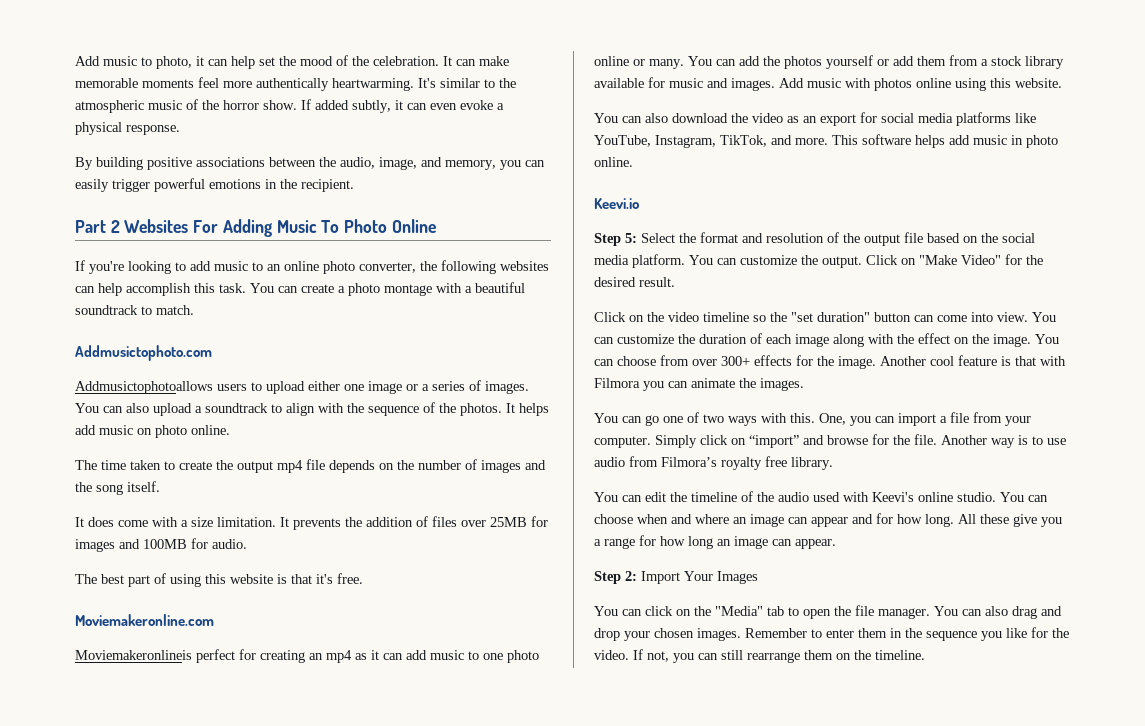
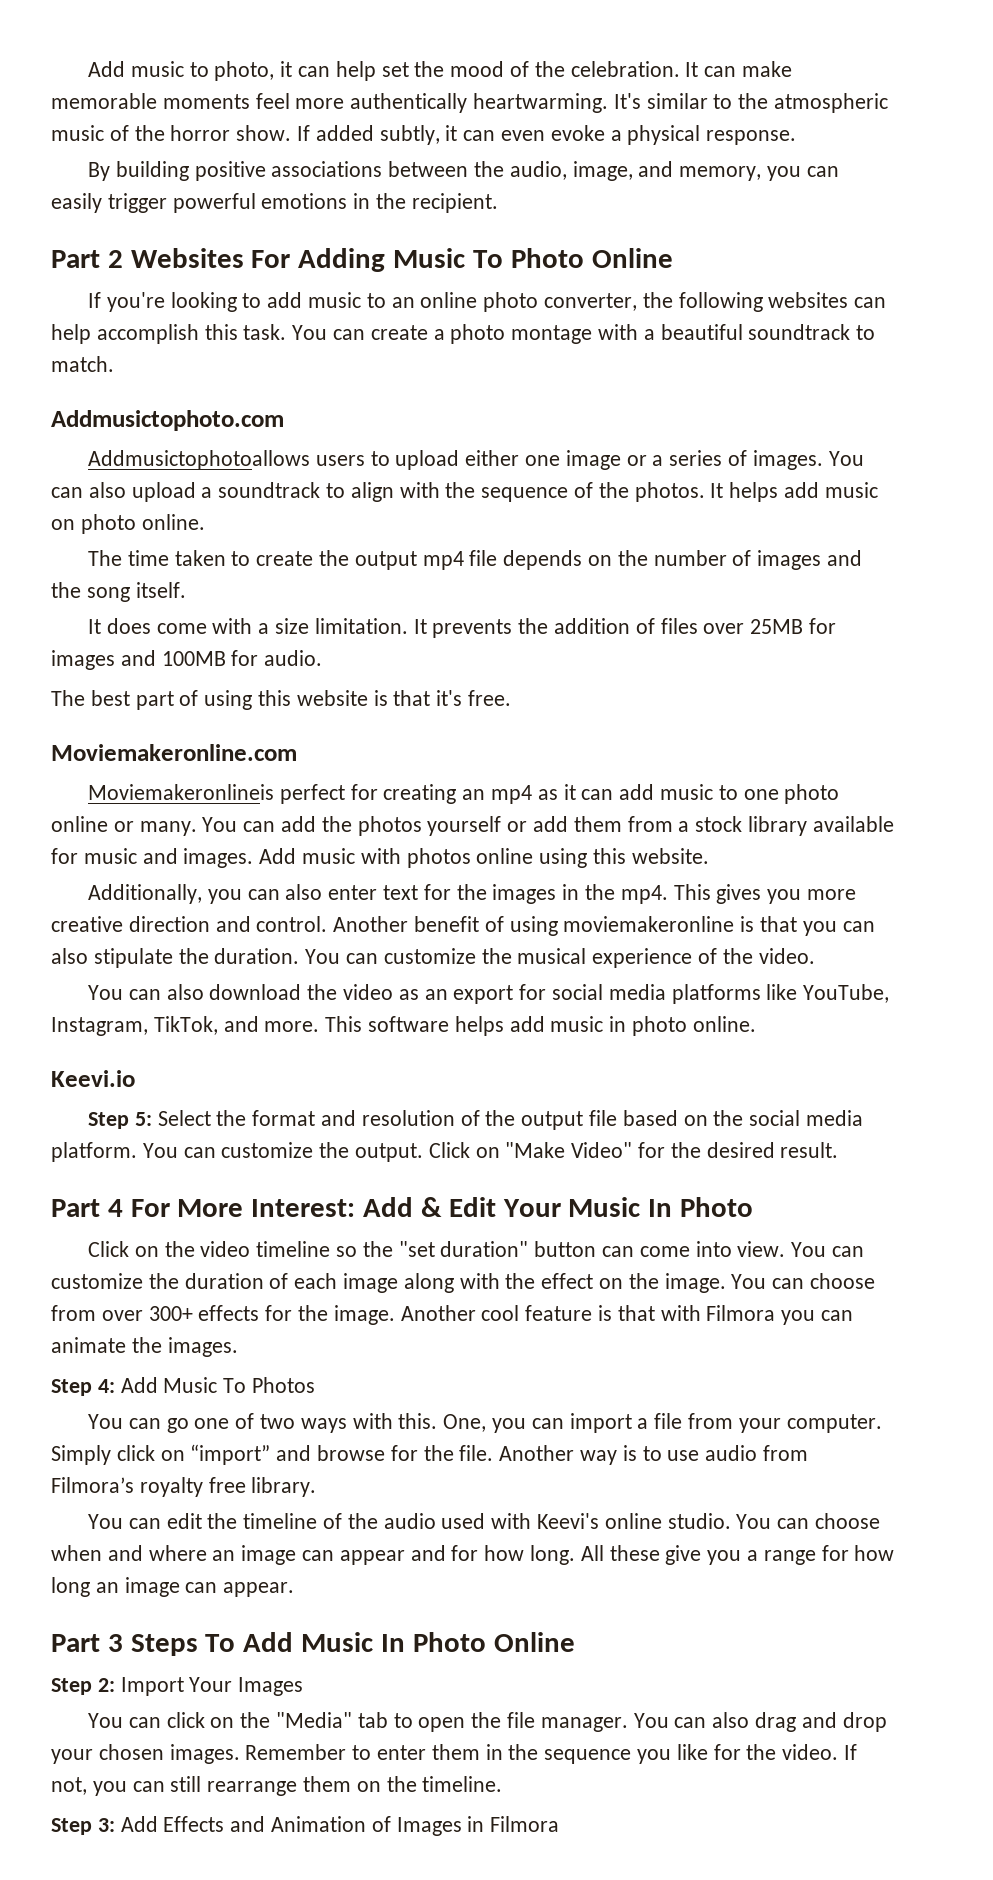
+ Additionally, you can also enter text for the images in the mp4. This gives you more creative direction and control. Another benefit of using moviemakeronline is that you can also stipulate the duration. You can customize the musical experience of the video.
+ Part 4 For More Interest: Add & Edit Your Music In Photo
+ Step 4: Add Music To Photos
+ Part 3 Steps To Add Music In Photo Online
+ Step 3: Add Effects and Animation of Images in Filmora

